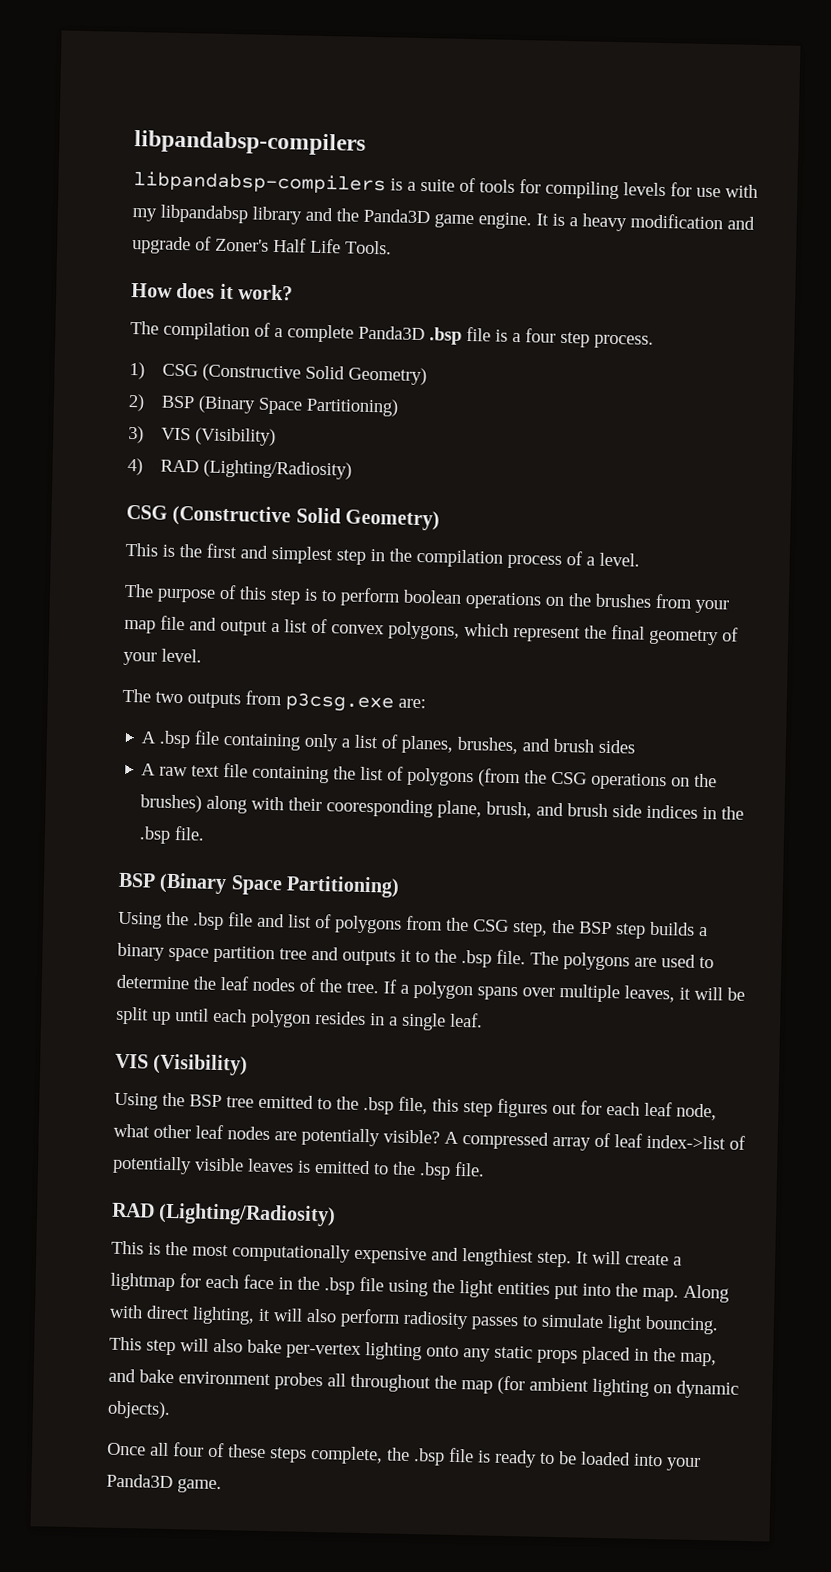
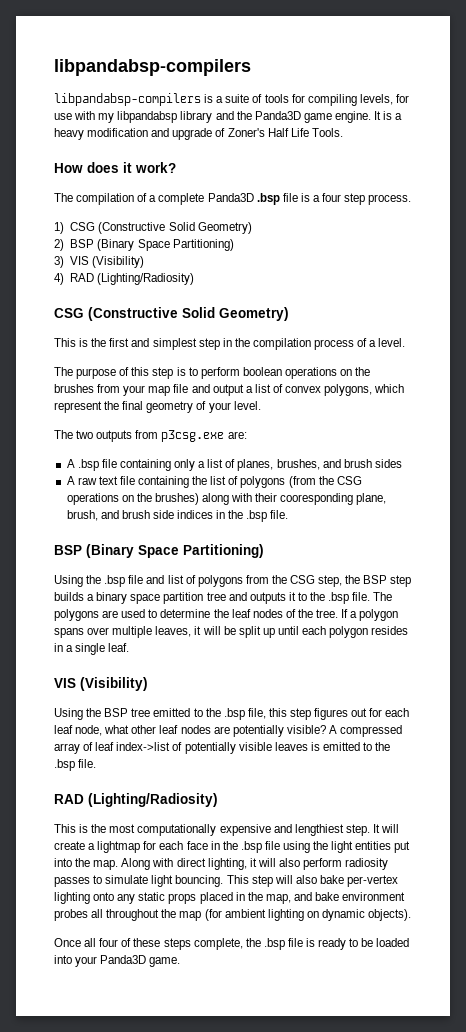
- libpandabsp-compilers is a suite of tools for compiling levels for use with my libpandabsp library and the Panda3D game engine.
+ libpandabsp-compilers is a suite of tools for compiling levels, for use with my libpandabsp library and the Panda3D game engine.

